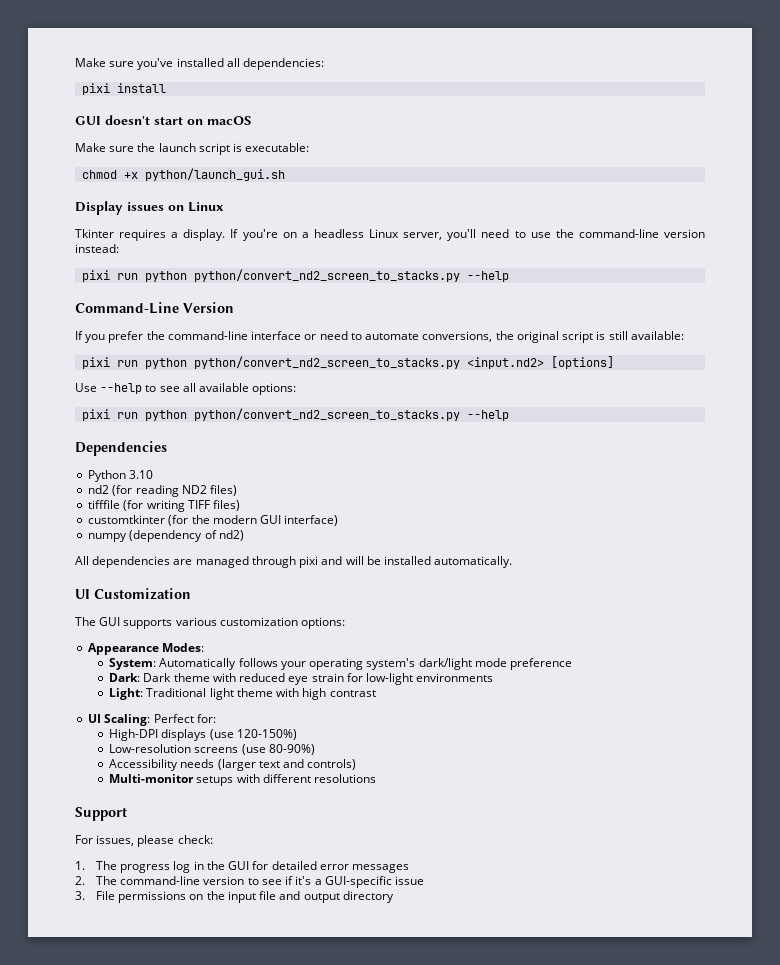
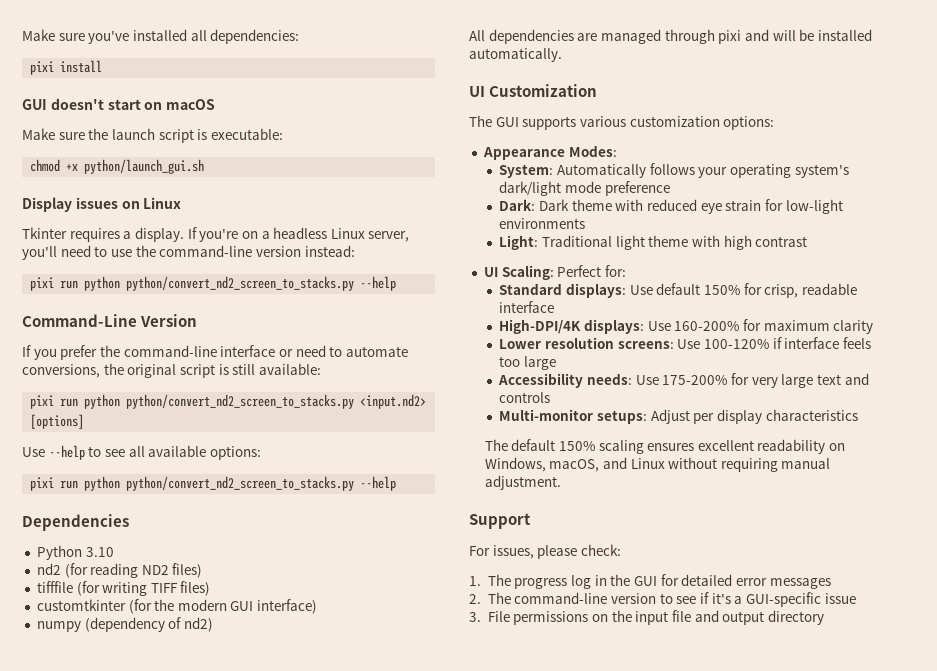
- High-DPI displays (use 120-150%)
- Low-resolution screens (use 80-90%)
- Accessibility needs (larger text and controls)
+ Standard displays: Use default 150% for crisp, readable interface
+ High-DPI/4K displays: Use 160-200% for maximum clarity
+ Lower resolution screens: Use 100-120% if interface feels too large
+ Accessibility needs: Use 175-200% for very large text and controls
- Multi-monitor setups with different resolutions
+ Multi-monitor setups: Adjust per display characteristics
+ The default 150% scaling ensures excellent readability on Windows, macOS, and Linux without requiring manual adjustment.

